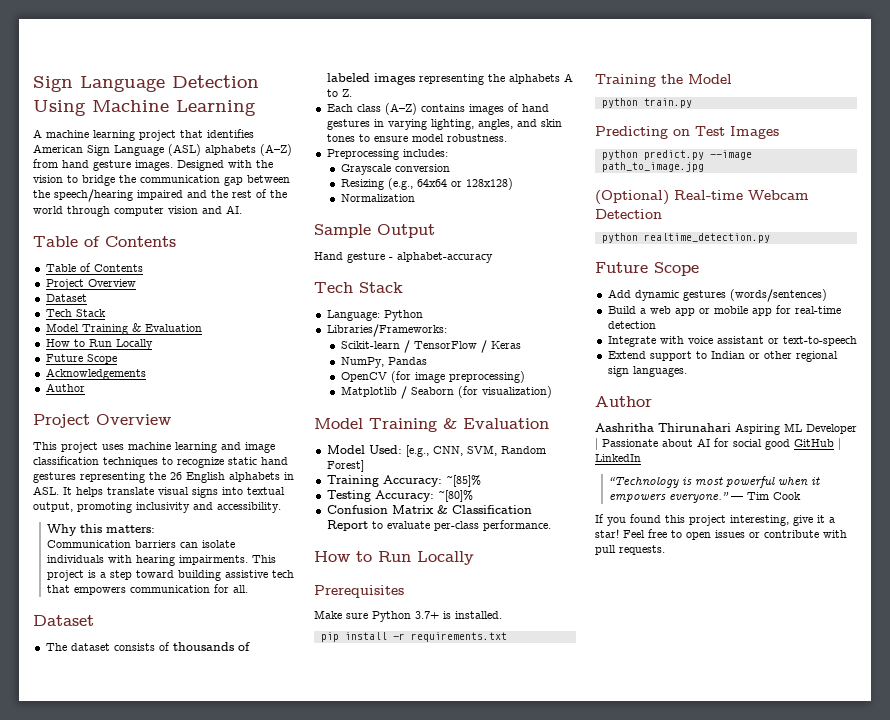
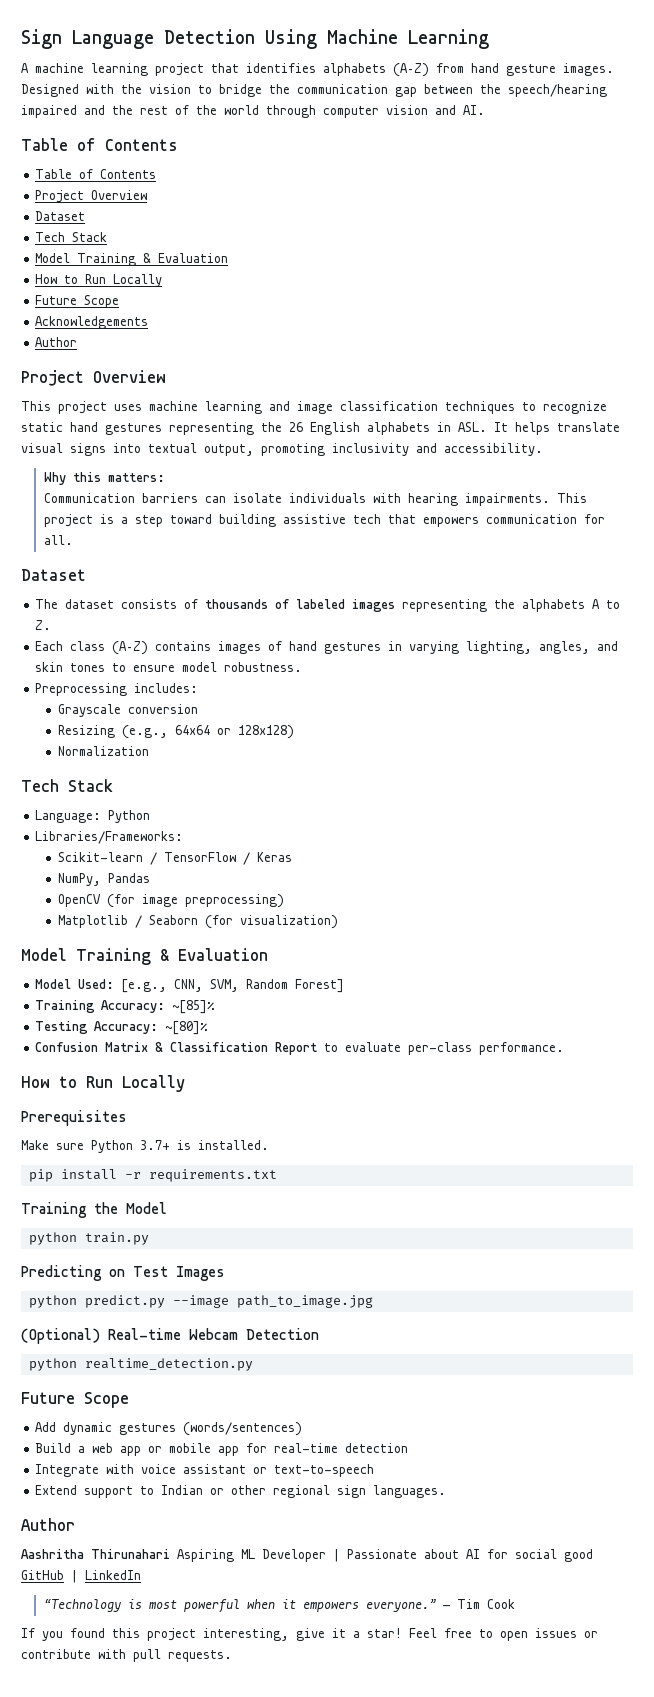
- A machine learning project that identifies American Sign Language (ASL) alphabets (A–Z) from hand gesture images.
+ A machine learning project that identifies alphabets (A–Z) from hand gesture images.
- Sample Output
- Hand gesture - alphabet-accuracy

